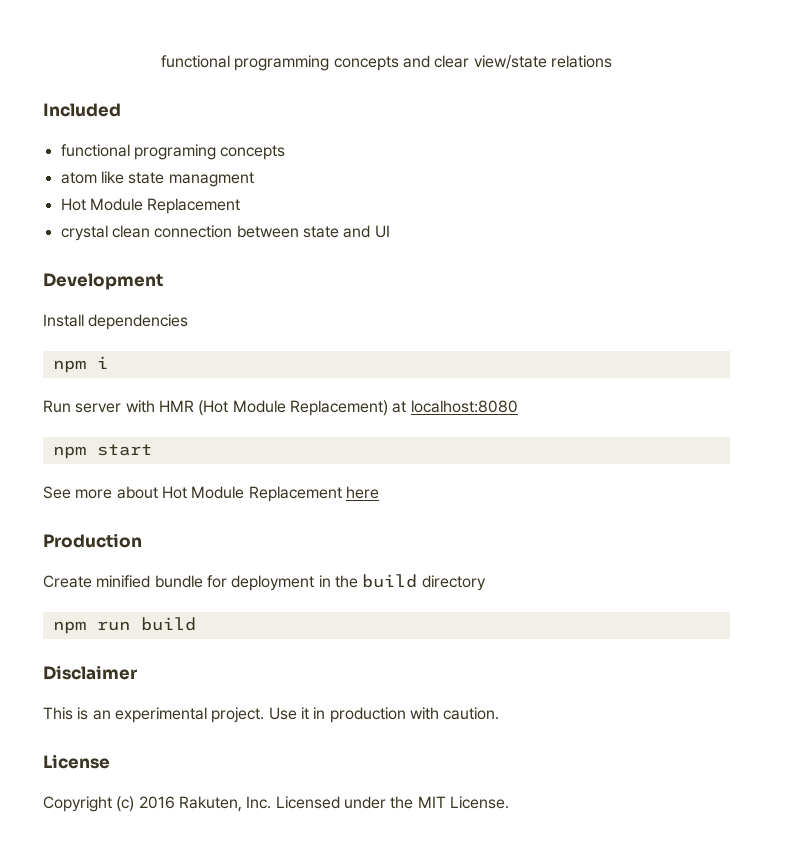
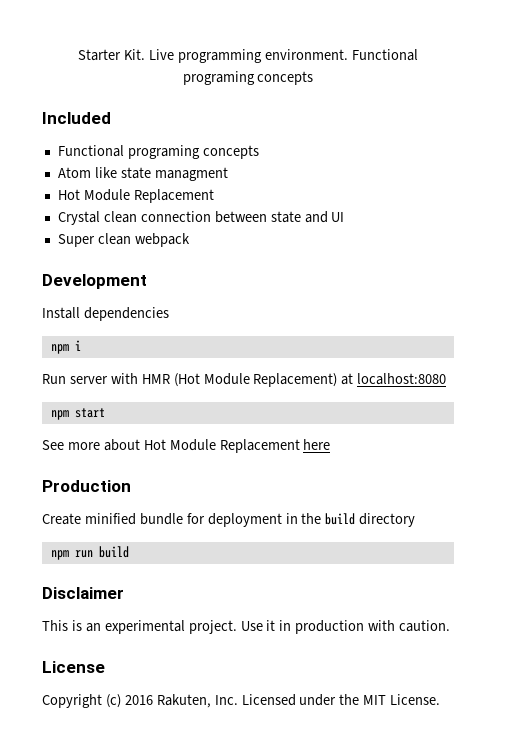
- functional programming concepts and clear view/state relations
+ Starter Kit. Live programming environment. Functional programing concepts
  Included
- functional programing concepts
- atom like state managment
+ Functional programing concepts
+ Atom like state managment
- crystal clean connection between state and UI
+ Crystal clean connection between state and UI
+ Super clean webpack

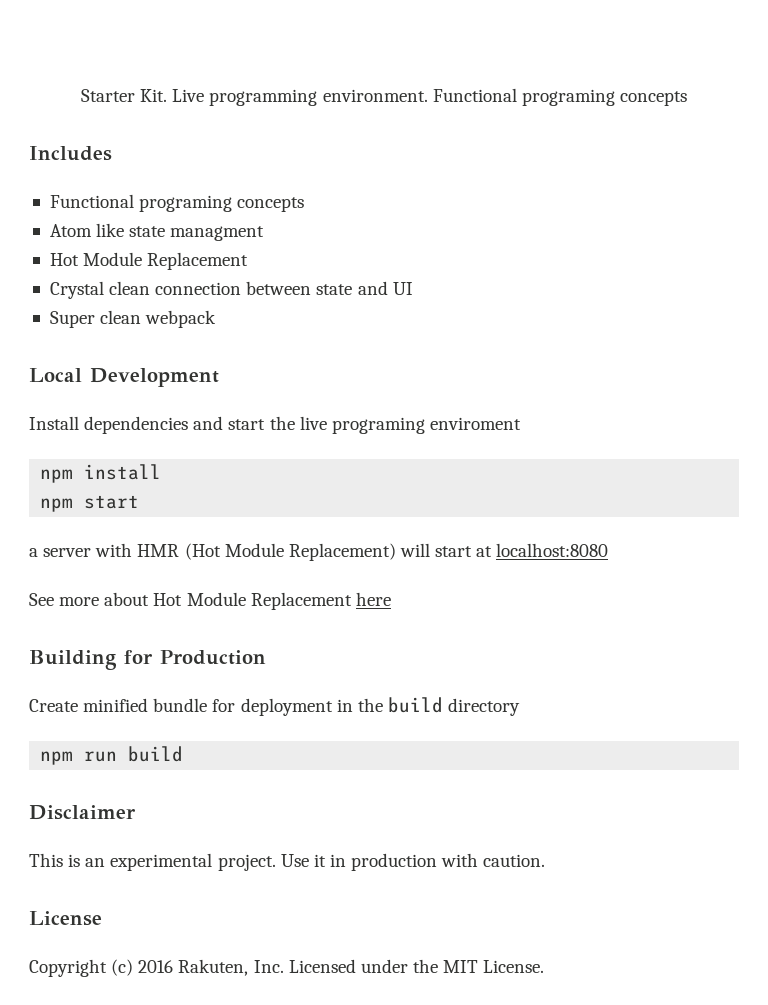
- Included
+ Includes
- Development
+ Local Development
- Install dependencies
- npm i
- Run server with HMR (Hot Module Replacement) at localhost:8080
+ Install dependencies and start the live programing enviroment
+ npm install
+ npm start
+ a server with HMR (Hot Module Replacement) will start at localhost:8080
- npm start
- Production
+ Building for Production

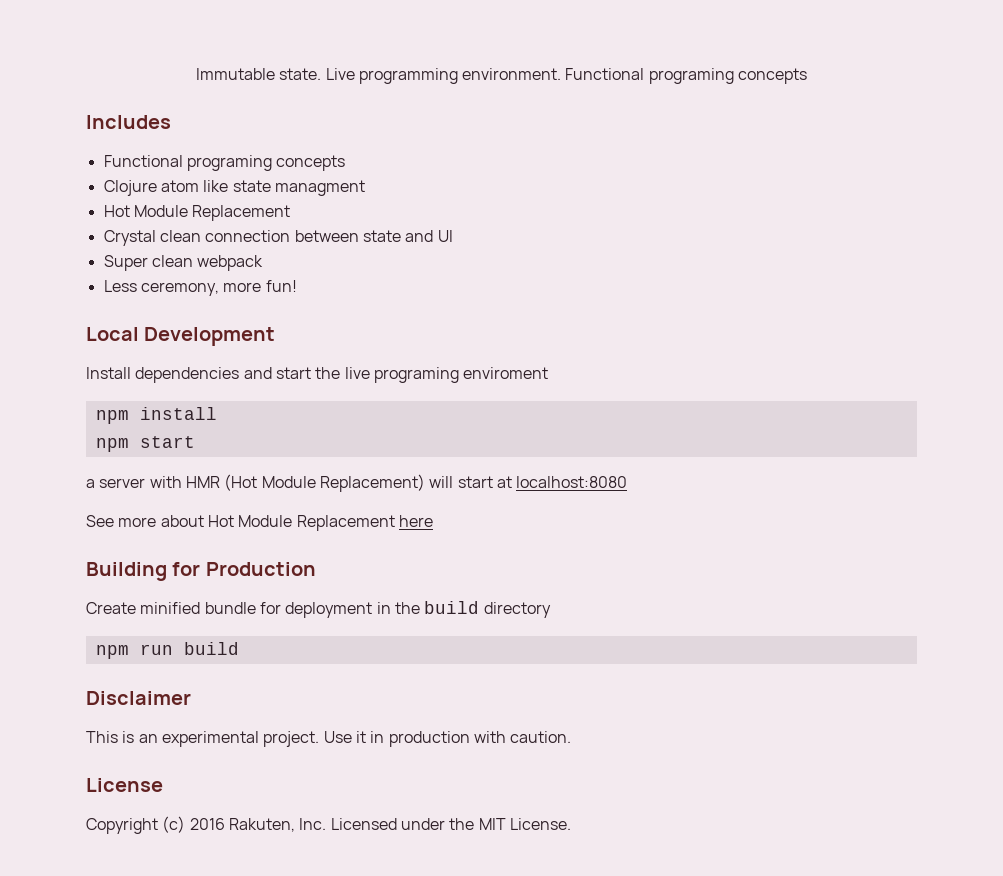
- Starter Kit. Live programming environment.
+ Immutable state. Live programming environment.
- Atom like state managment
+ Clojure atom like state managment
+ Less ceremony, more fun!

